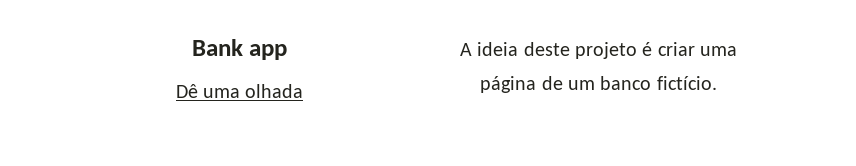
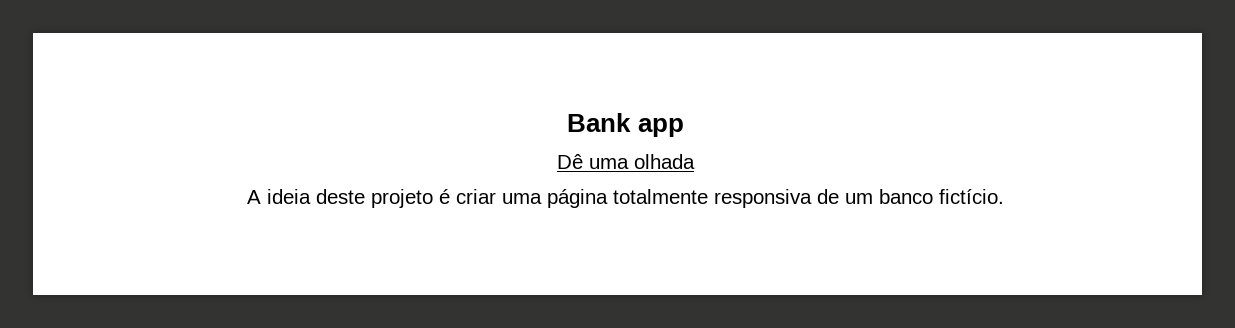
- A ideia deste projeto é criar uma página de um banco fictício.
+ A ideia deste projeto é criar uma página totalmente responsiva de um banco fictício.

